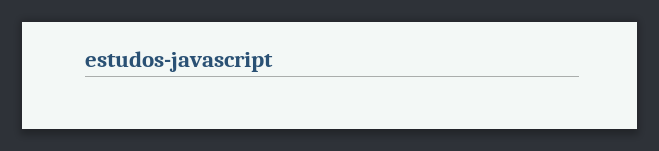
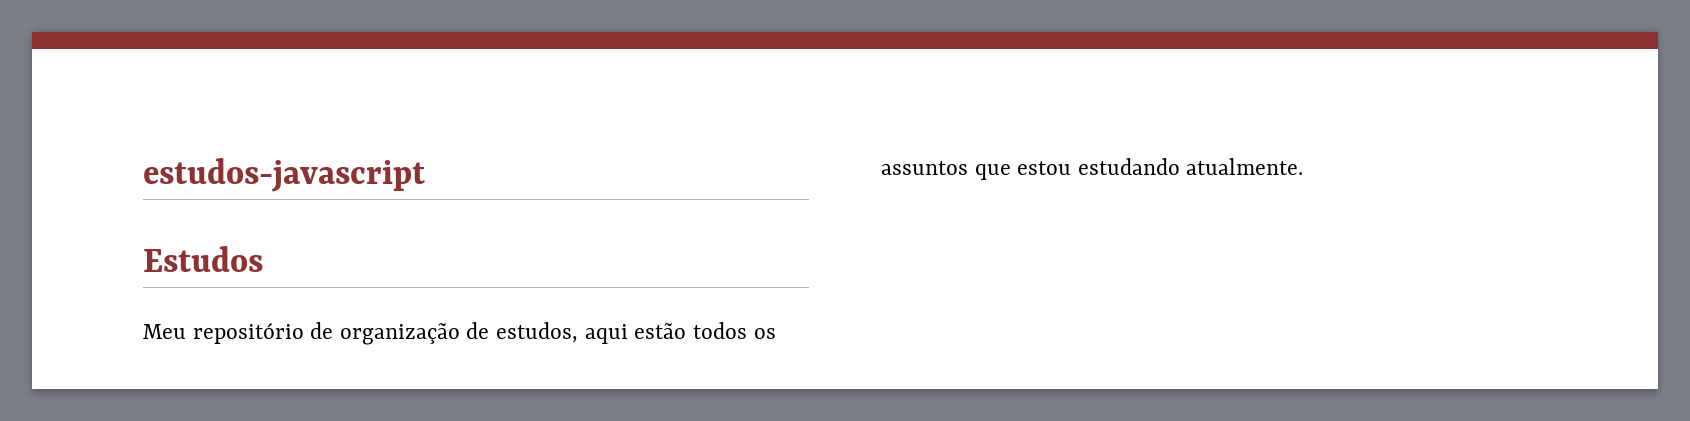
+ Estudos
+ Meu repositório de organização de estudos, aqui estão todos os assuntos que estou estudando atualmente.

